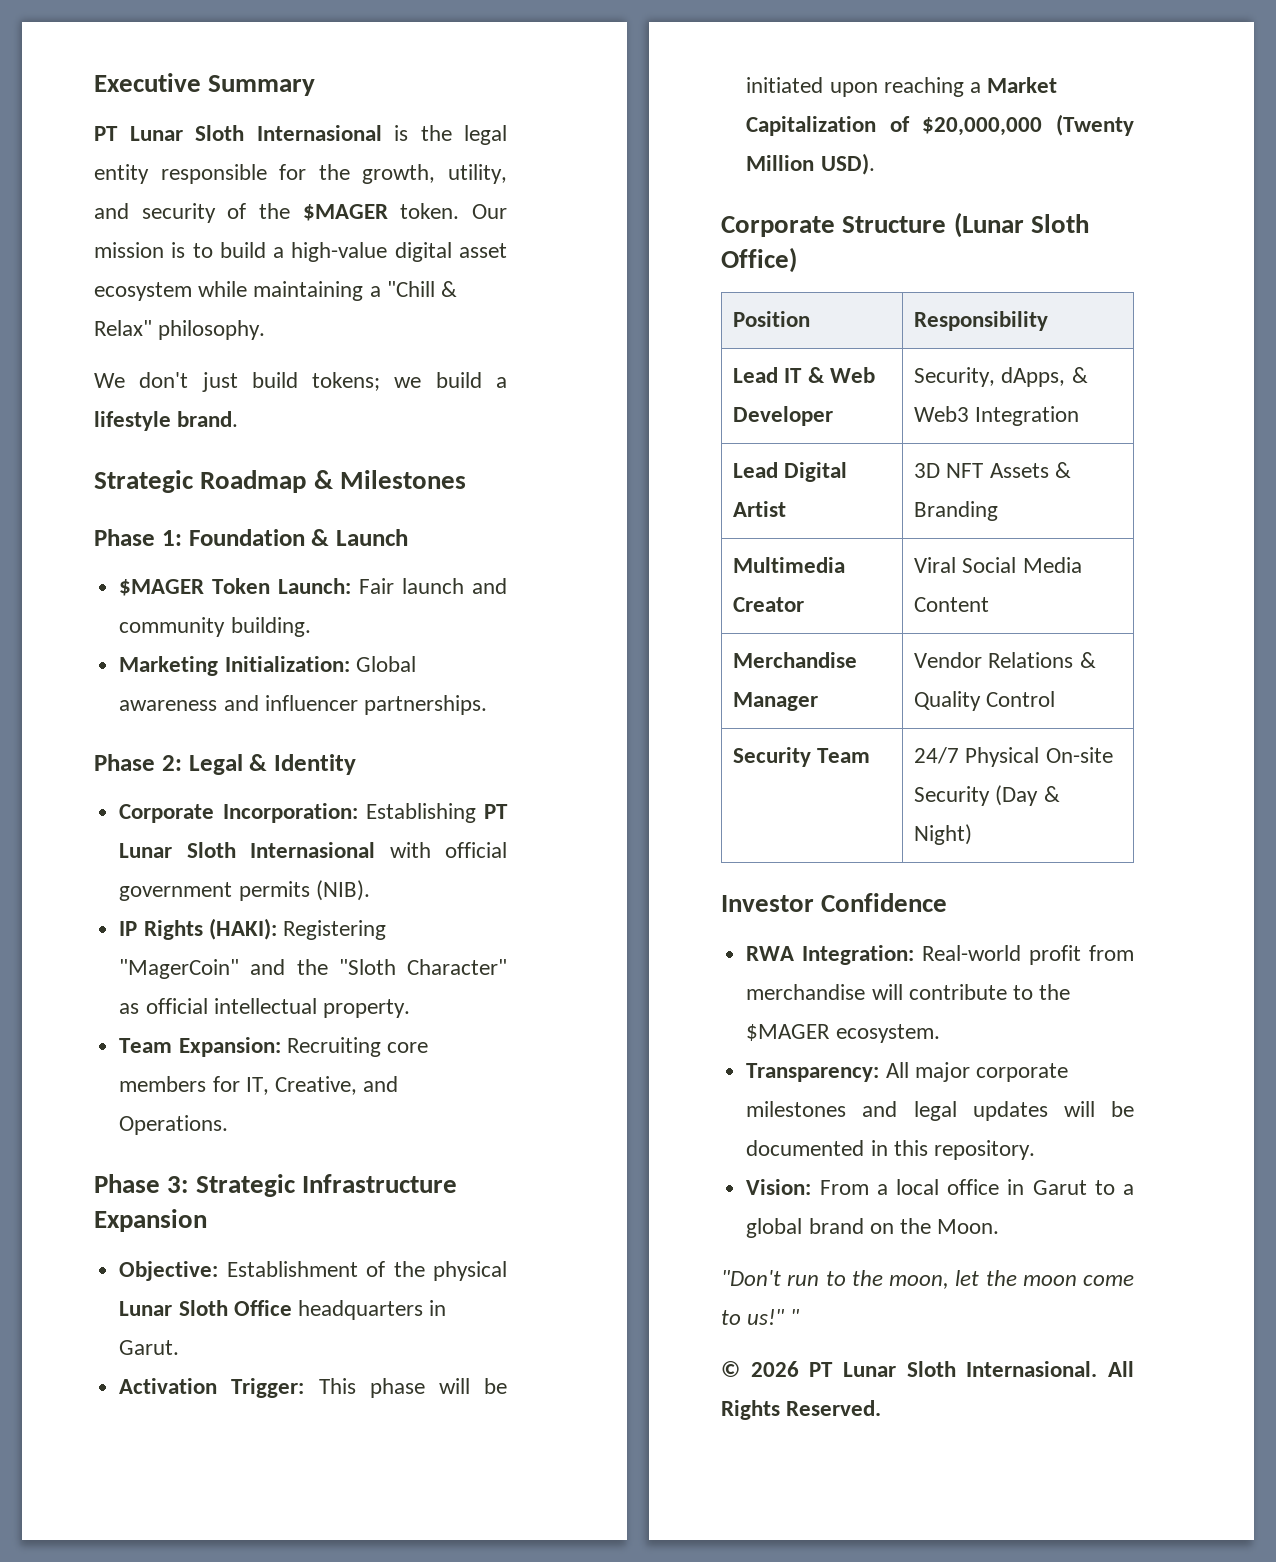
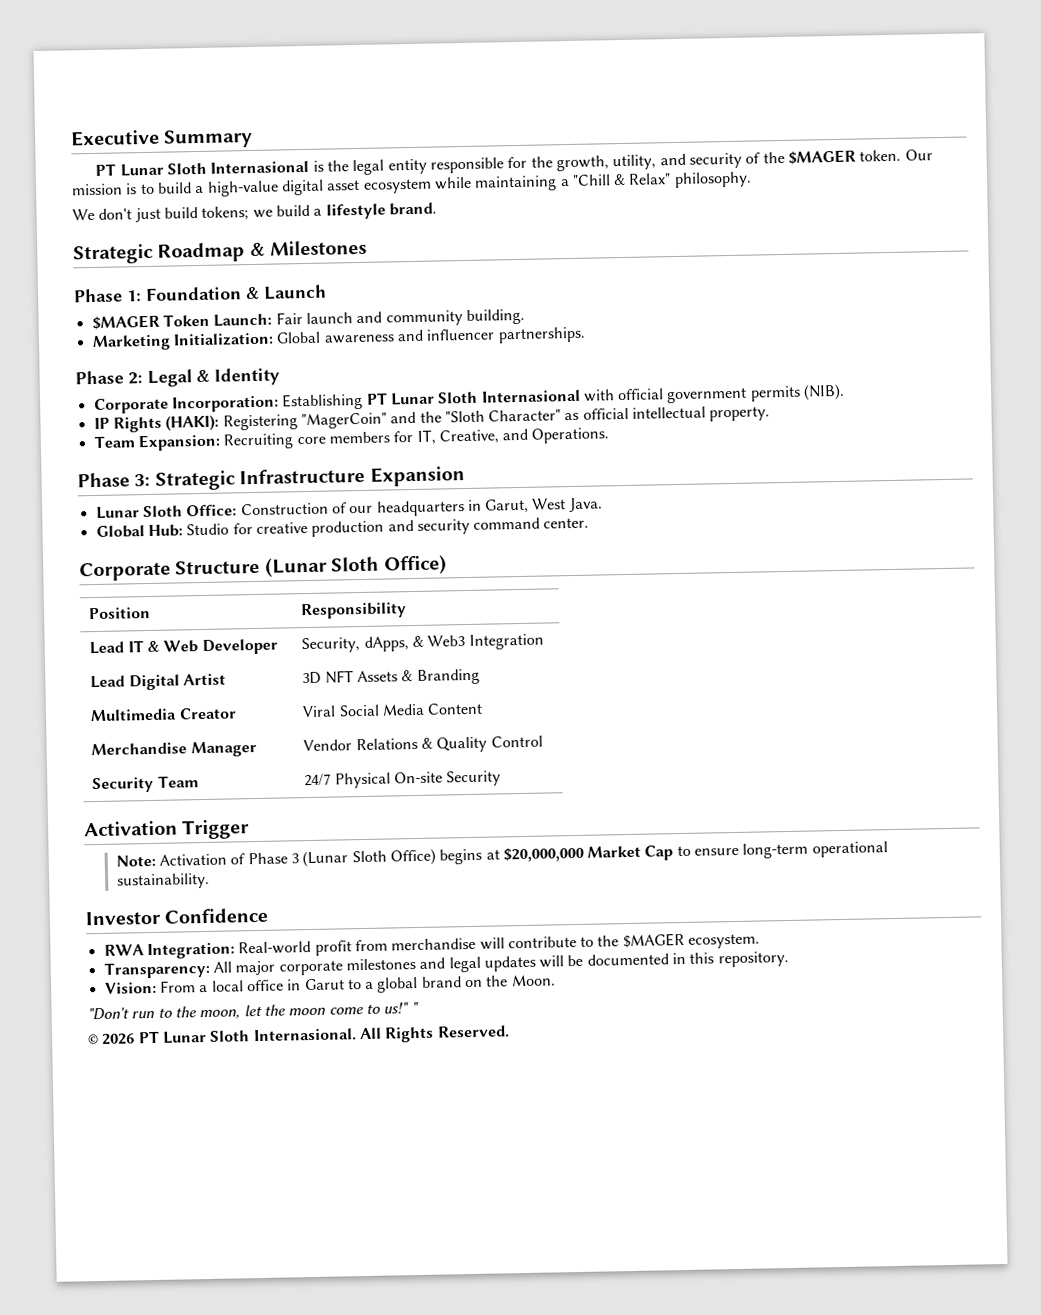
- Objective: Establishment of the physical Lunar Sloth Office headquarters in Garut.
- Activation Trigger: This phase will be initiated upon reaching a Market Capitalization of $20,000,000 (Twenty Million USD).
+ Lunar Sloth Office: Construction of our headquarters in Garut, West Java.
+ Global Hub: Studio for creative production and security command center.
- Security Team | 24/7 Physical On-site Security (Day & Night)
+ Security Team | 24/7 Physical On-site Security
+ Activation Trigger
+ Note: Activation of Phase 3 (Lunar Sloth Office) begins at $20,000,000 Market Cap to ensure long-term operational sustainability.

